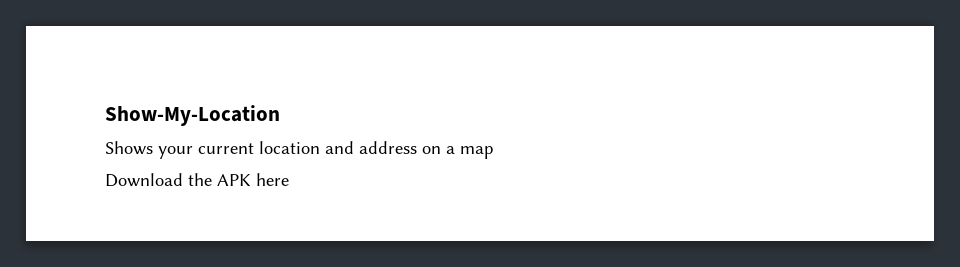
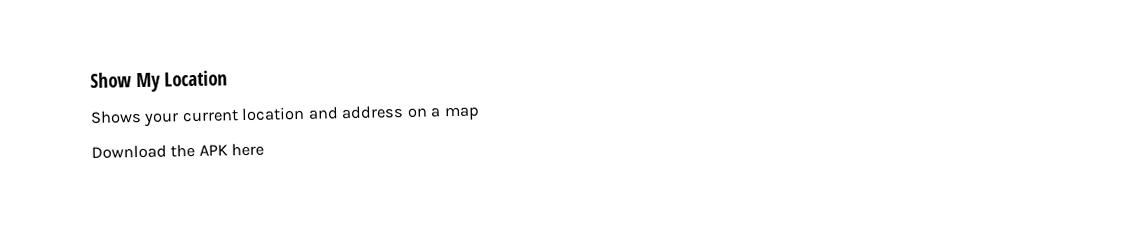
- Show-My-Location
+ Show My Location

